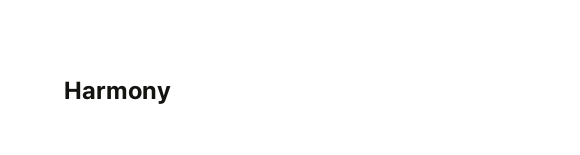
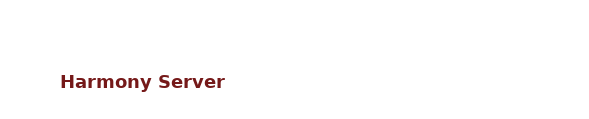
- Harmony
+ Harmony Server

